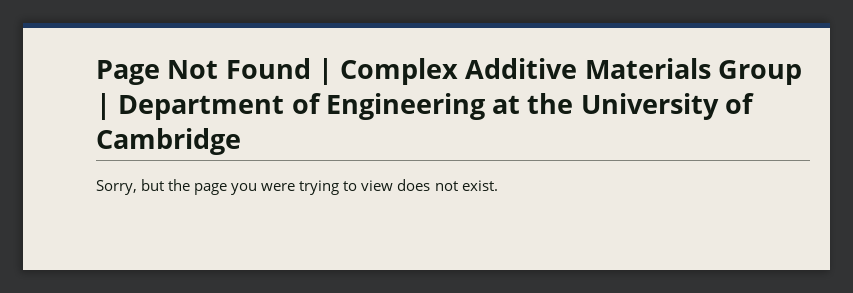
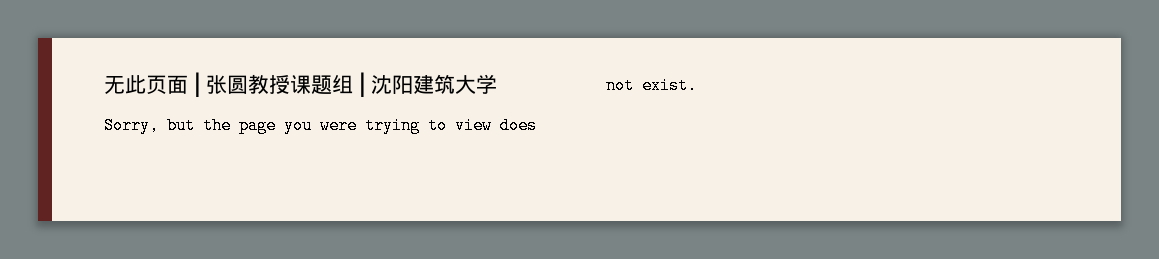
- Page Not Found | Complex Additive Materials Group | Department of Engineering at the University of Cambridge
+ 无此页面 | 张圆教授课题组 | 沈阳建筑大学

